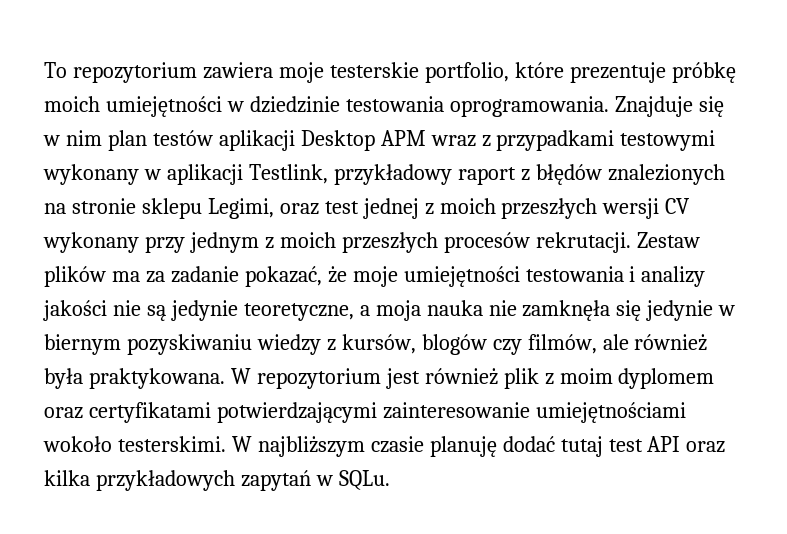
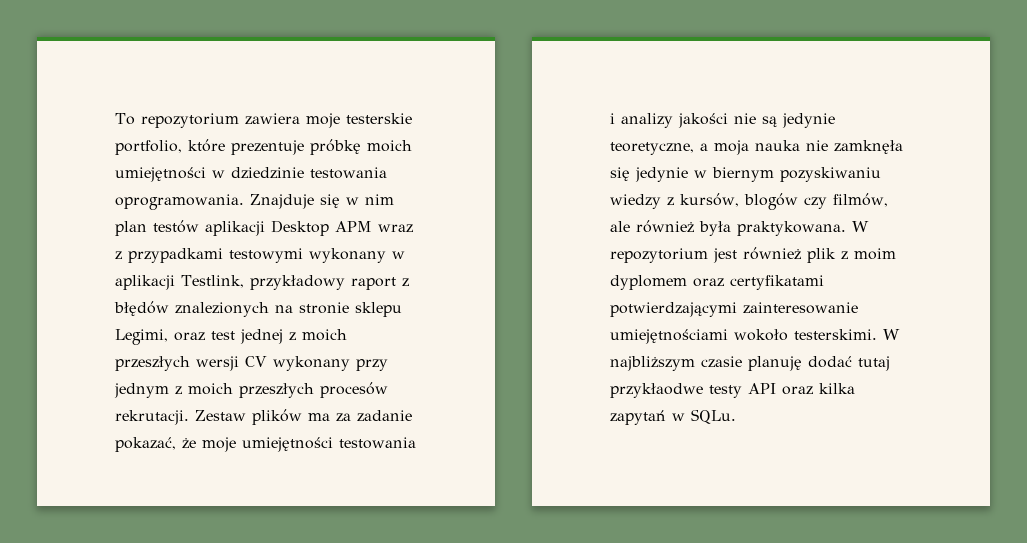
- W najbliższym czasie planuję dodać tutaj test API oraz kilka przykładowych zapytań w SQLu.
+ W najbliższym czasie planuję dodać tutaj przykłaodwe testy API oraz kilka zapytań w SQLu.

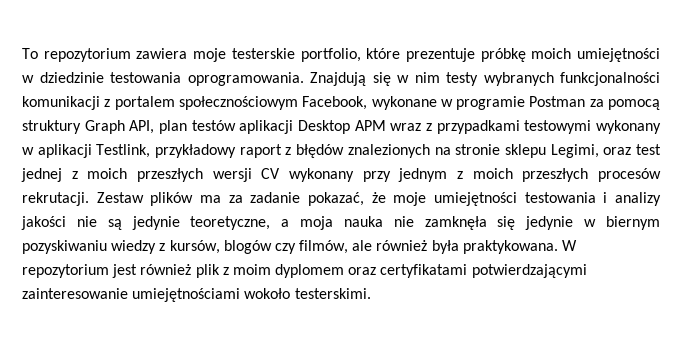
- Znajduje się w nim plan testów aplikacji Desktop APM wraz z przypadkami testowymi wykonany w aplikacji Testlink, przykładowy raport z błędów znalezionych na stronie sklepu Legimi, oraz test jednej z moich przeszłych wersji CV wykonany przy jednym z moich przeszłych procesów rekrutacji.
+ Znajdują się w nim testy wybranych funkcjonalności komunikacji z portalem społecznościowym Facebook, wykonane w programie Postman za pomocą struktury Graph API, plan testów aplikacji Desktop APM wraz z przypadkami testowymi wykonany w aplikacji Testlink, przykładowy raport z błędów znalezionych na stronie sklepu Legimi, oraz test jednej z moich przeszłych wersji CV wykonany przy jednym z moich przeszłych procesów rekrutacji.
- W najbliższym czasie planuję dodać tutaj przykłaodwe testy API oraz kilka zapytań w SQLu.

